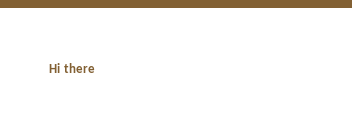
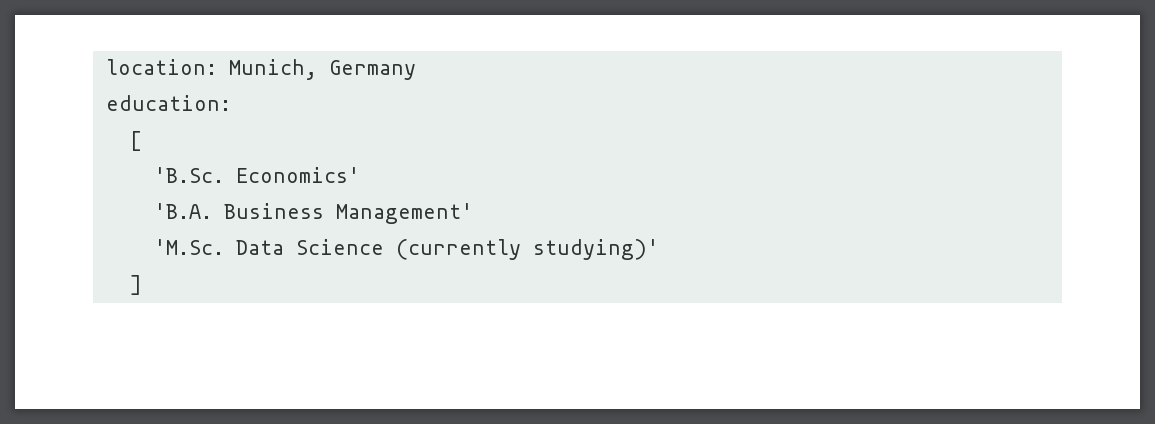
- Hi there
+ location: Munich, Germany
+ education:
+ [
+ 'B.Sc. Economics'
+ 'B.A. Business Management'
+ 'M.Sc. Data Science (currently studying)'
+ ]

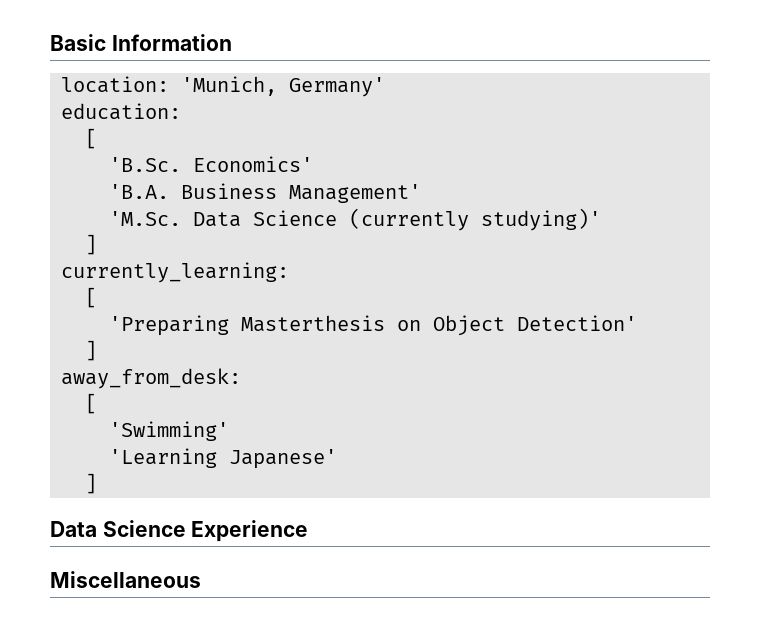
- location: Munich, Germany
+ Basic Information
+ location: 'Munich, Germany'
+ currently_learning:
+ [
+ 'Preparing Masterthesis on Object Detection'
+ ]
+ away_from_desk:
+ [
+ 'Swimming'
+ 'Learning Japanese'
+ ]
+ Data Science Experience
+ Miscellaneous

